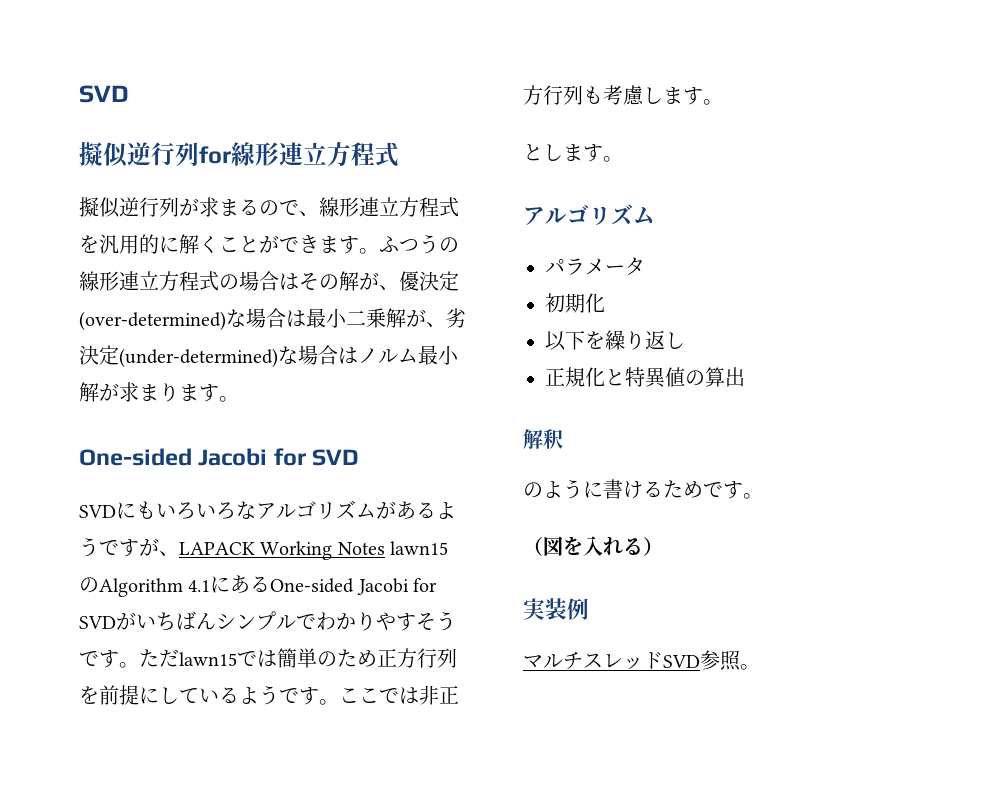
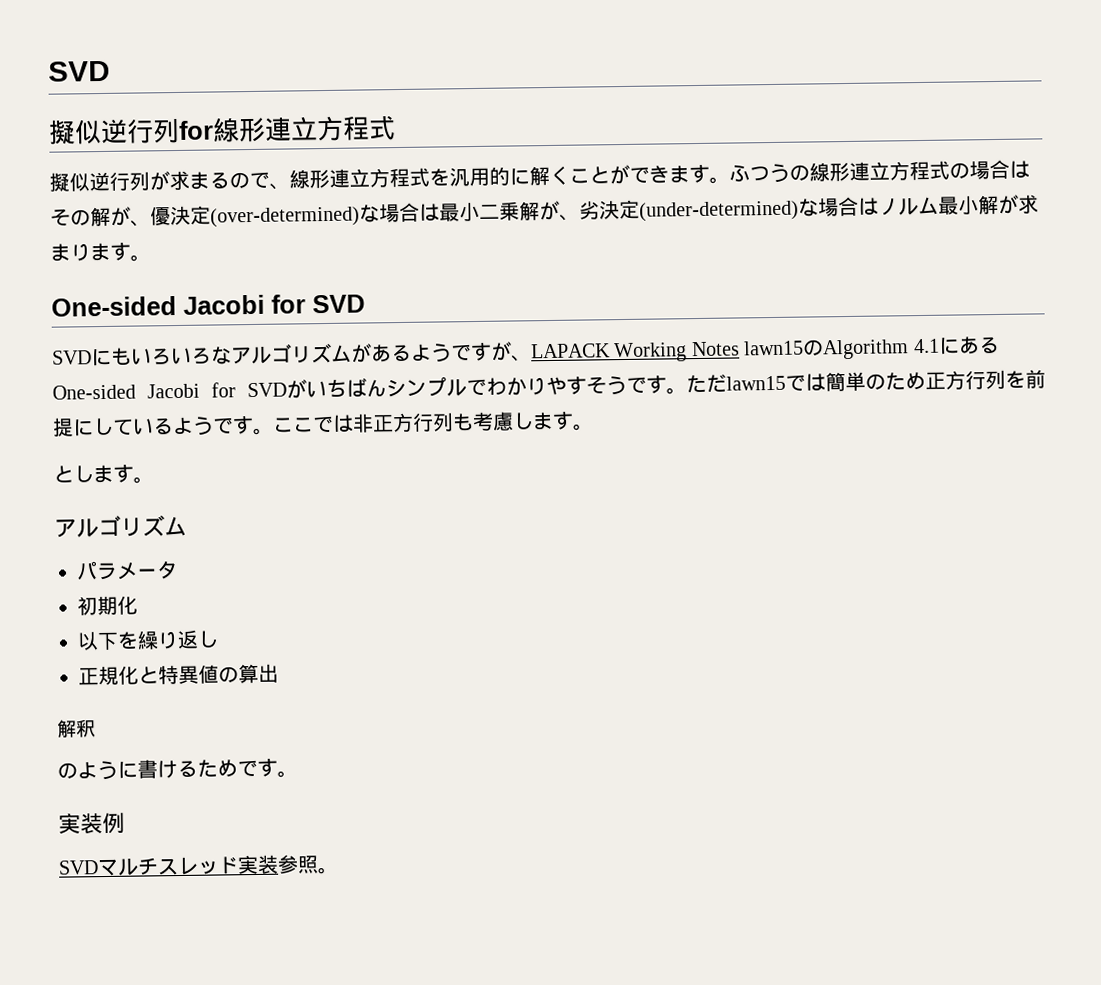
- （図を入れる）
- マルチスレッドSVD参照。
+ SVDマルチスレッド実装参照。

